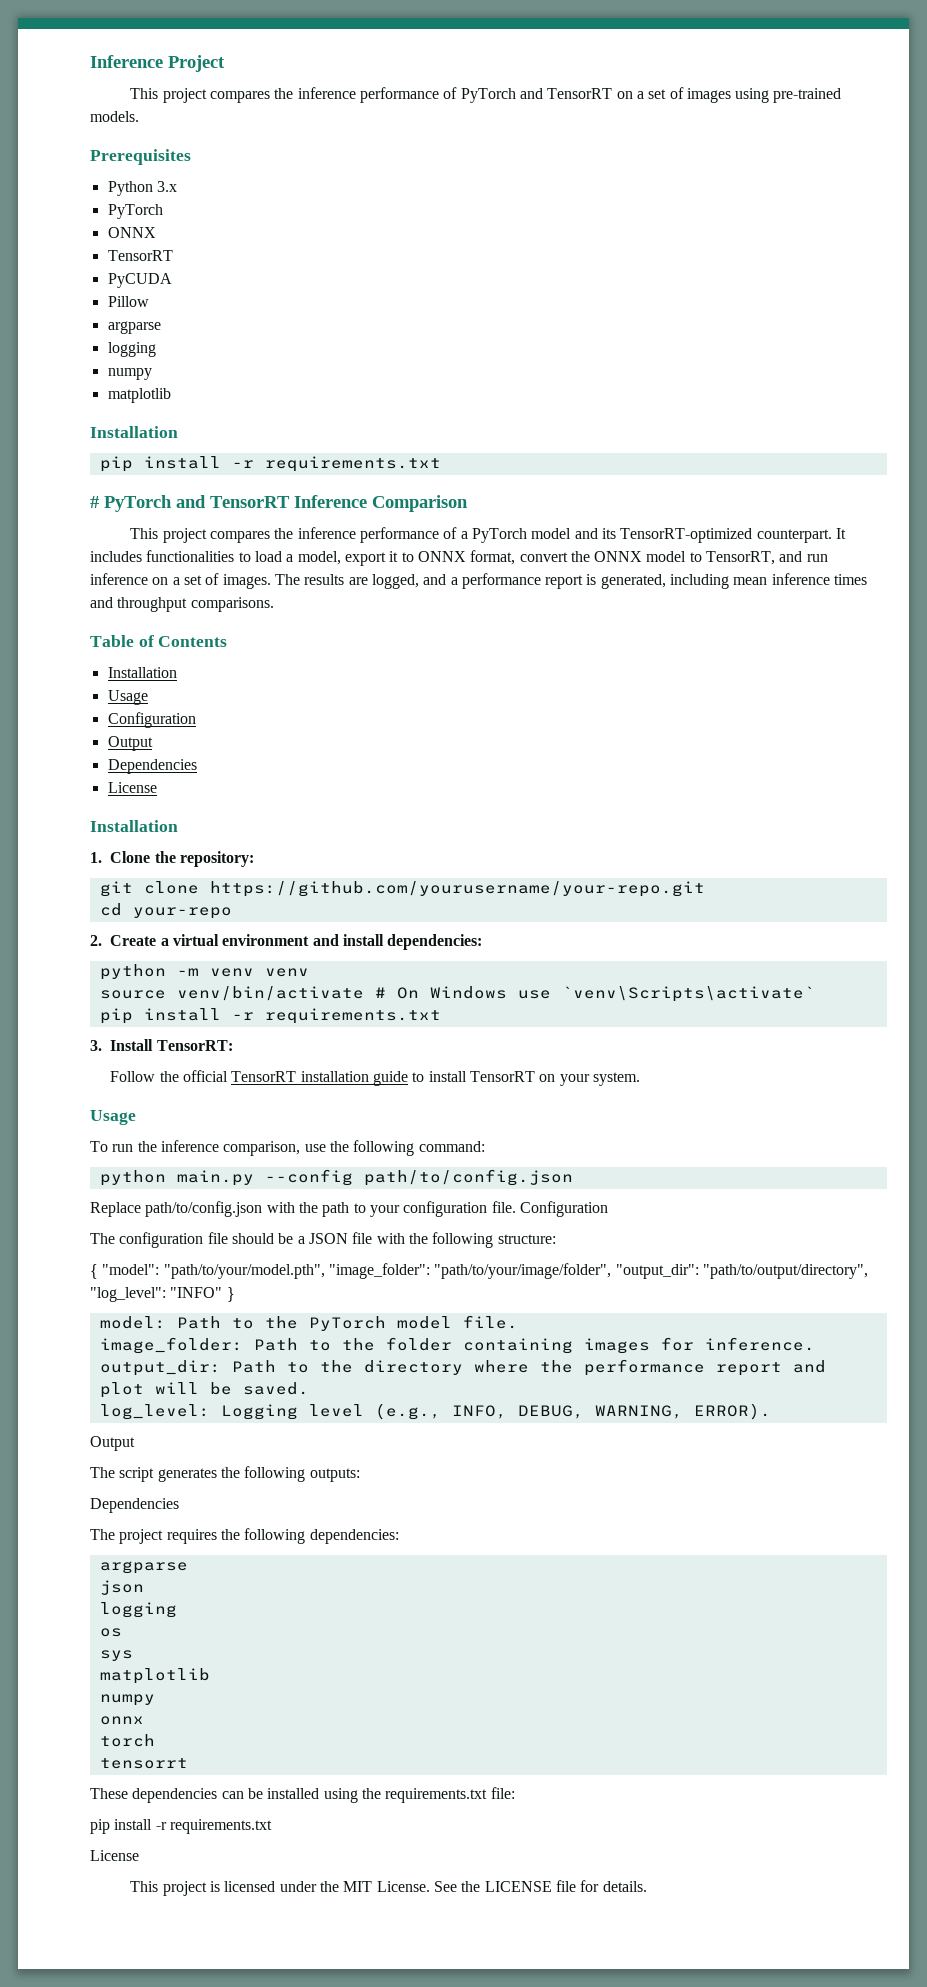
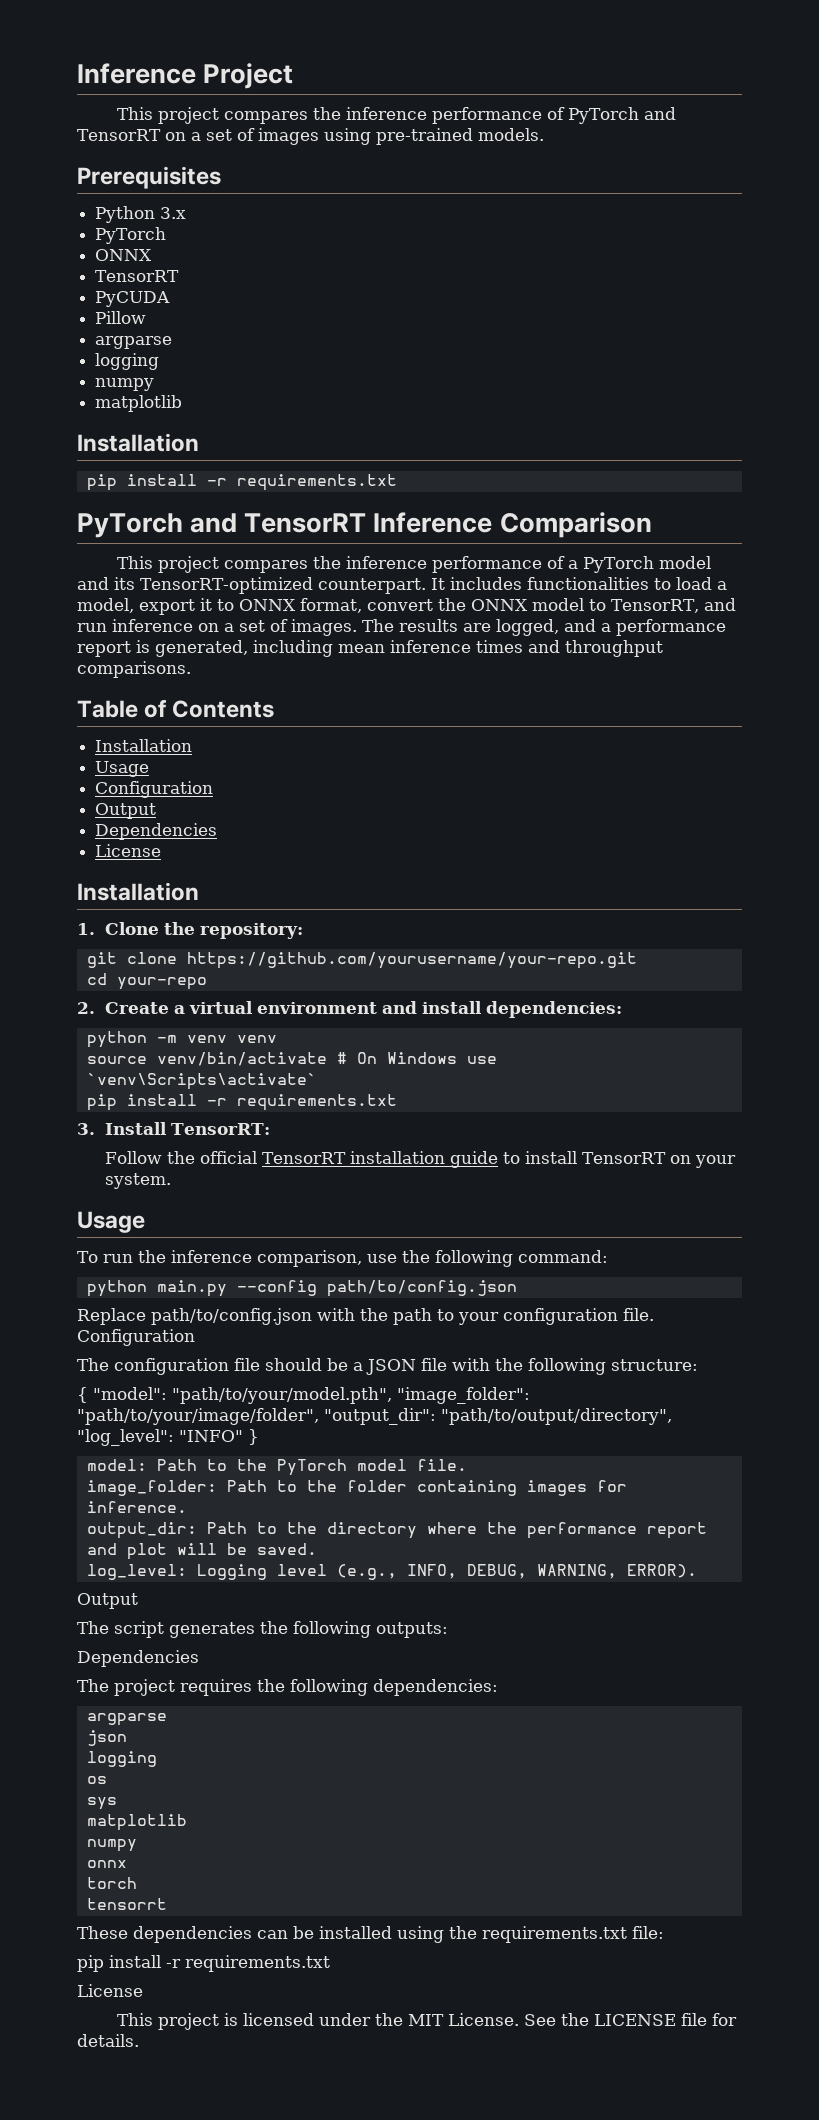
- # PyTorch and TensorRT Inference Comparison
+ PyTorch and TensorRT Inference Comparison

